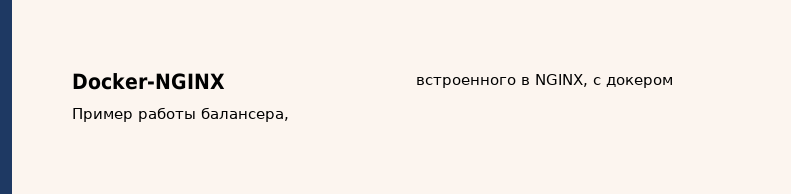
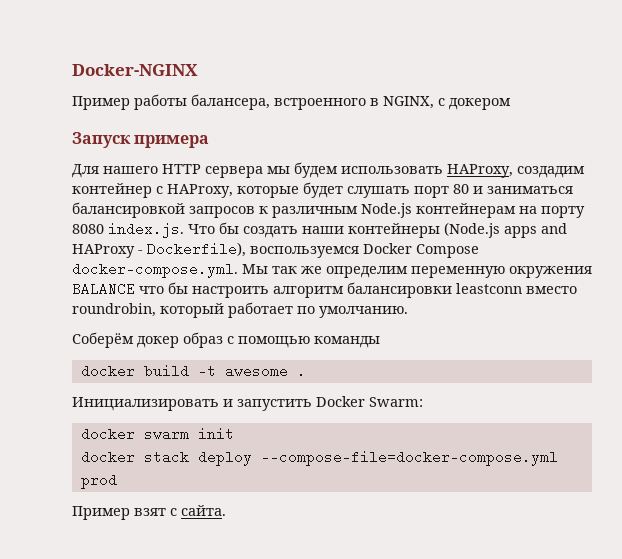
+ Запуск примера
+ Для нашего HTTP сервера мы будем использовать HAProxy, создадим контейнер с HAProxy, которые будет слушать порт 80 и заниматься балансировкой запросов к различным Node.js контейнерам на порту 8080 index.js. Что бы создать наши контейнеры (Node.js apps and HAProxy - Dockerfile), воспользуемся Docker Compose docker-compose.yml. Мы так же определим переменную окружения BALANCE что бы настроить алгоритм балансировки leastconn вместо roundrobin, который работает по умолчанию.
+ Соберём докер образ с помощью команды
+ docker build -t awesome .
+ Инициализировать и запустить Docker Swarm:
+ docker swarm init
+ docker stack deploy --compose-file=docker-compose.yml prod
+ Пример взят с сайта.

